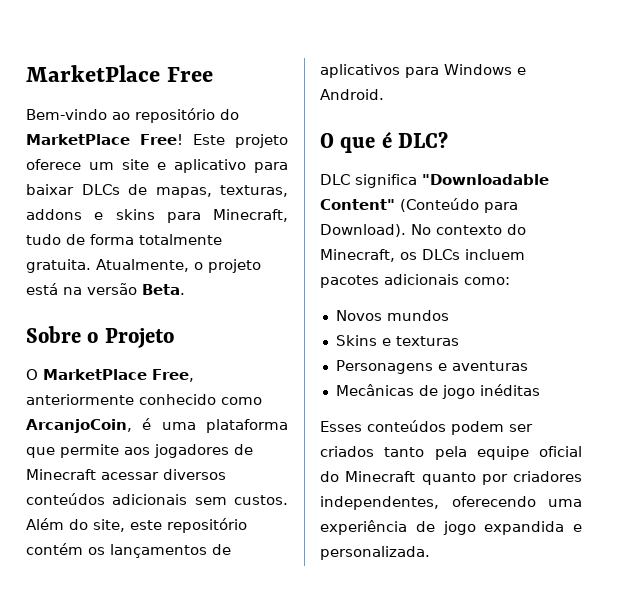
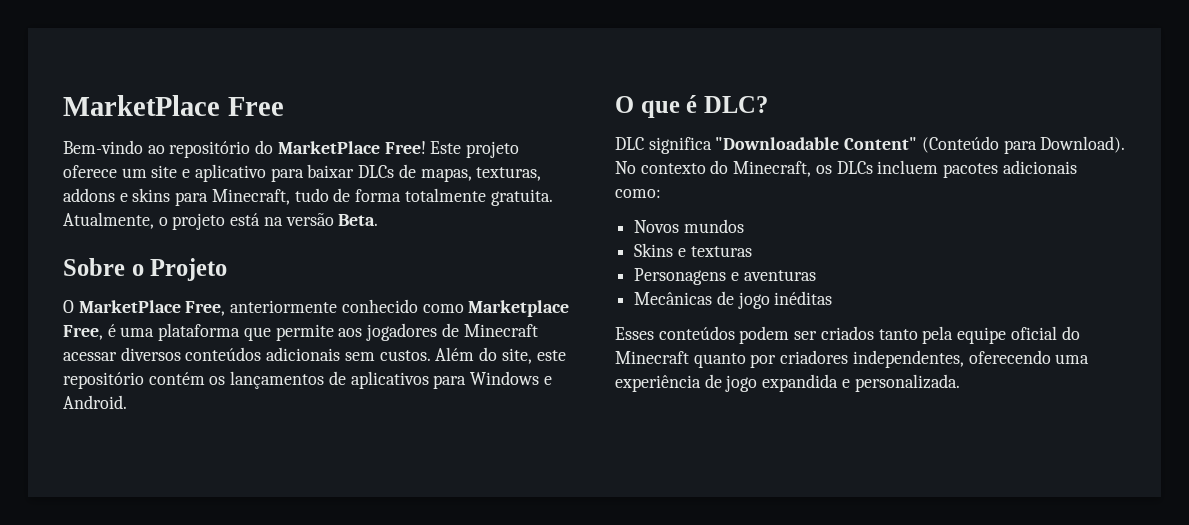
- O MarketPlace Free, anteriormente conhecido como ArcanjoCoin, é uma plataforma que permite aos jogadores de Minecraft acessar diversos conteúdos adicionais sem custos.
+ O MarketPlace Free, anteriormente conhecido como Marketplace Free, é uma plataforma que permite aos jogadores de Minecraft acessar diversos conteúdos adicionais sem custos.

